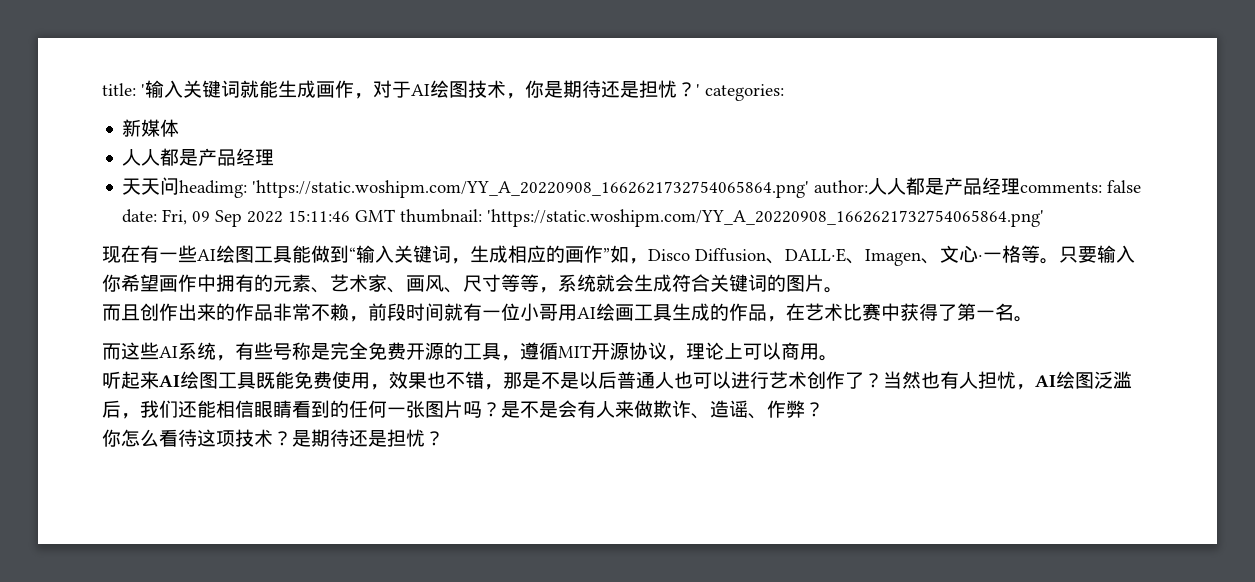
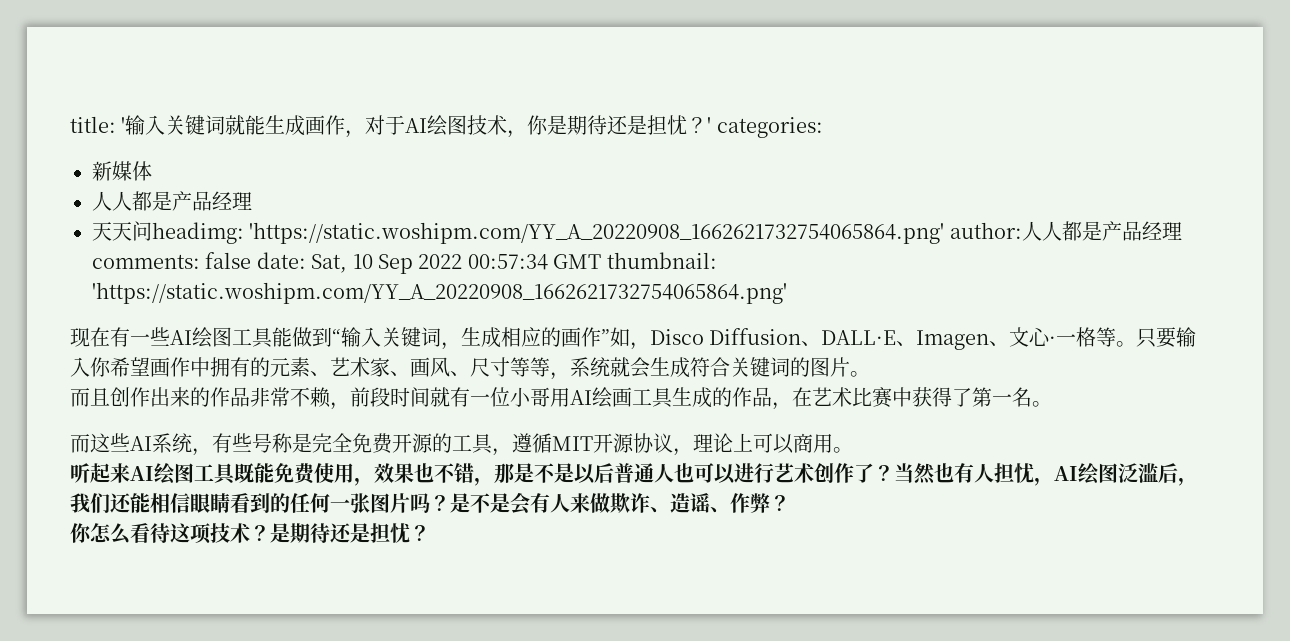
- 天天问headimg: 'https://static.woshipm.com/YY_A_20220908_1662621732754065864.png' author:人人都是产品经理comments: false date: Fri, 09 Sep 2022 15:11:46 GMT thumbnail: 'https://static.woshipm.com/YY_A_20220908_1662621732754065864.png'
+ 天天问headimg: 'https://static.woshipm.com/YY_A_20220908_1662621732754065864.png' author:人人都是产品经理comments: false date: Sat, 10 Sep 2022 00:57:34 GMT thumbnail: 'https://static.woshipm.com/YY_A_20220908_1662621732754065864.png'

